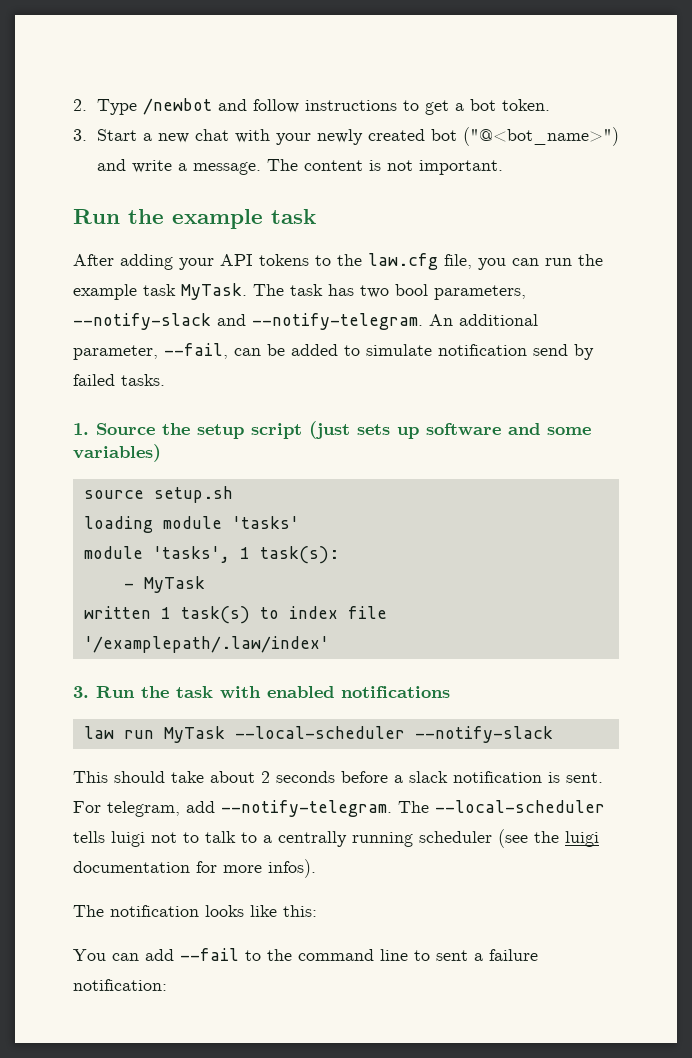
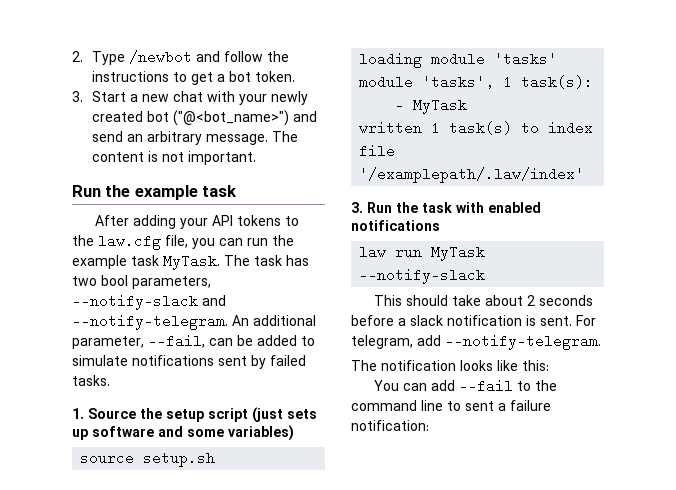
- 2. Type /newbot and follow instructions to get a bot token.
+ 2. Type /newbot and follow the instructions to get a bot token.
- 3. Start a new chat with your newly created bot ("@<bot_name>") and write a message.
+ 3. Start a new chat with your newly created bot ("@<bot_name>") and send an arbitrary message.
- An additional parameter, --fail, can be added to simulate notification send by failed tasks.
+ An additional parameter, --fail, can be added to simulate notifications sent by failed tasks.
- law run MyTask --local-scheduler --notify-slack
+ law run MyTask --notify-slack
- The --local-scheduler tells luigi not to talk to a centrally running scheduler (see the luigi documentation for more infos).

